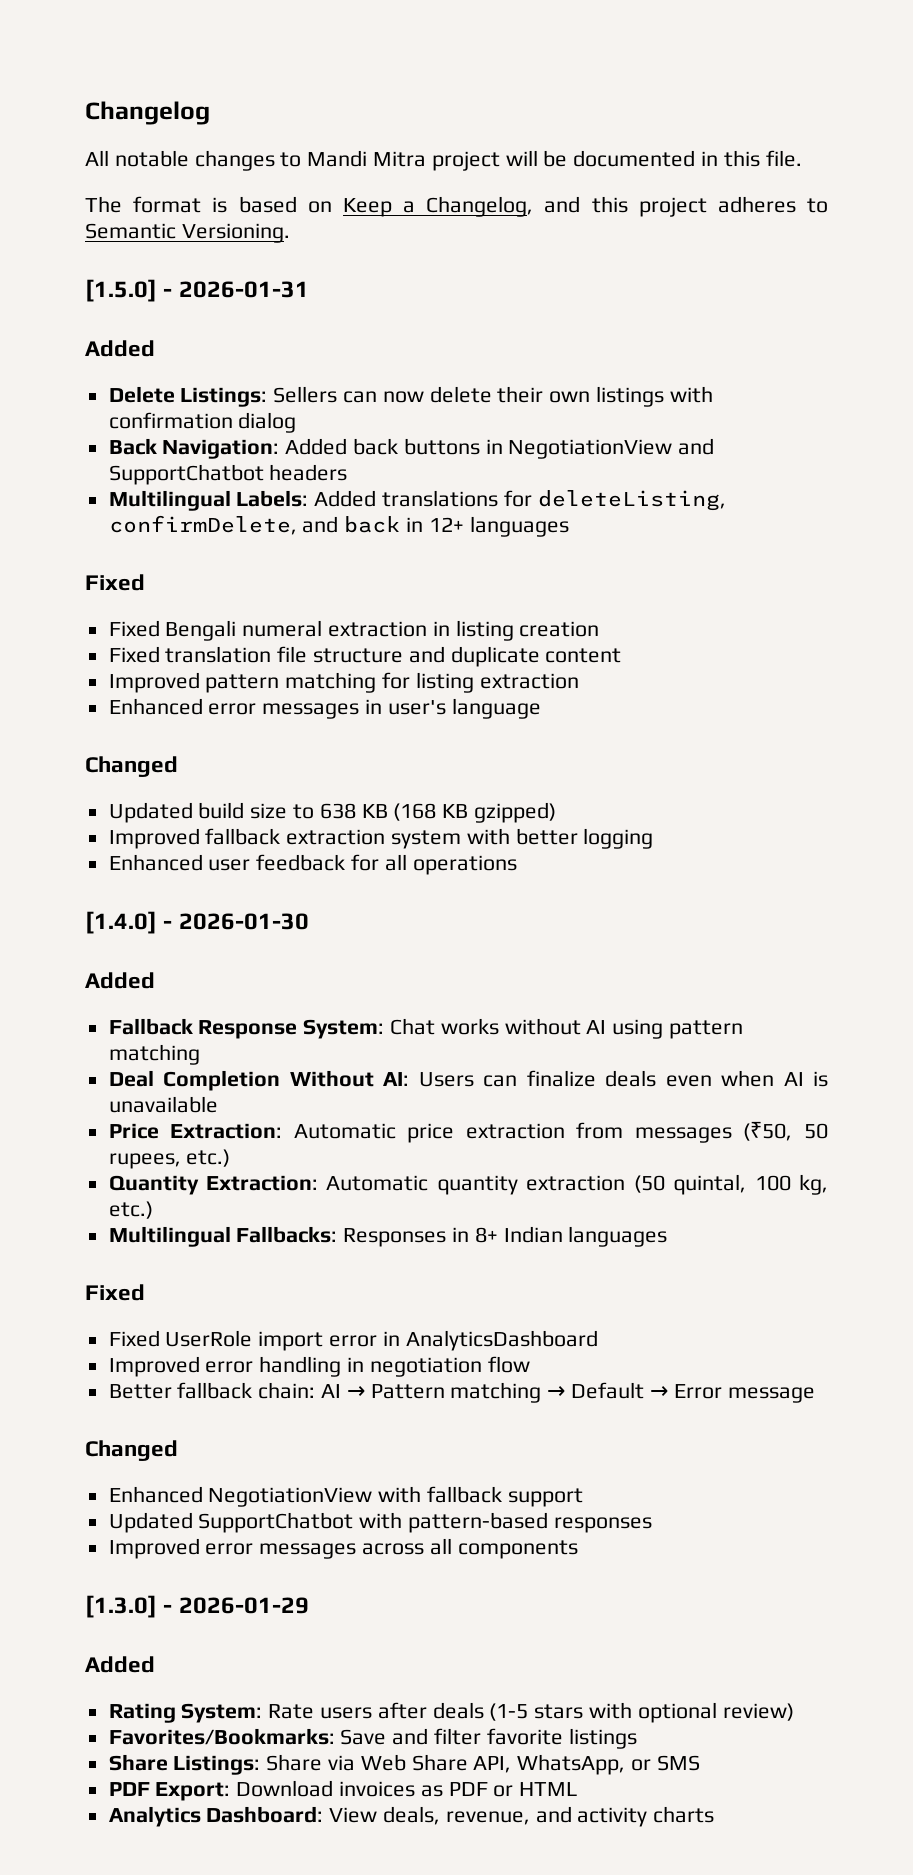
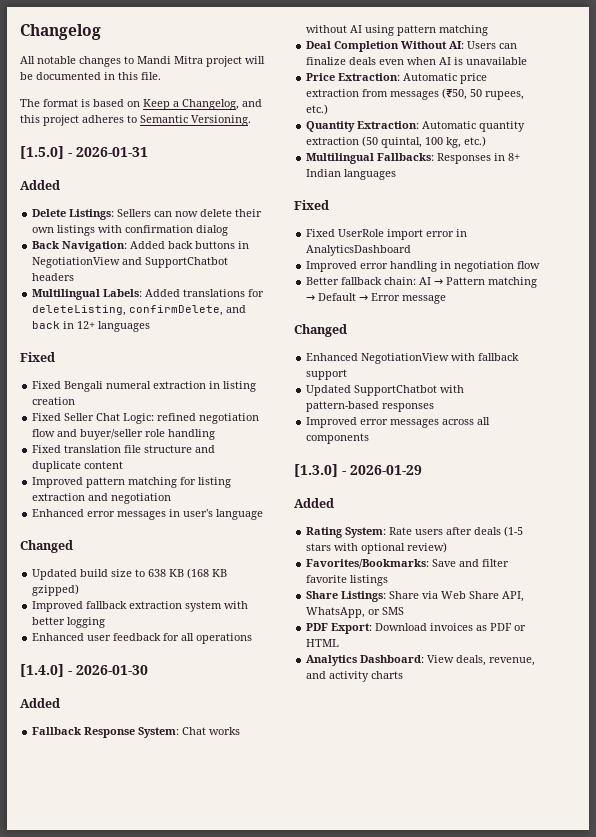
+ Fixed Seller Chat Logic: refined negotiation flow and buyer/seller role handling
- Improved pattern matching for listing extraction
+ Improved pattern matching for listing extraction and negotiation

